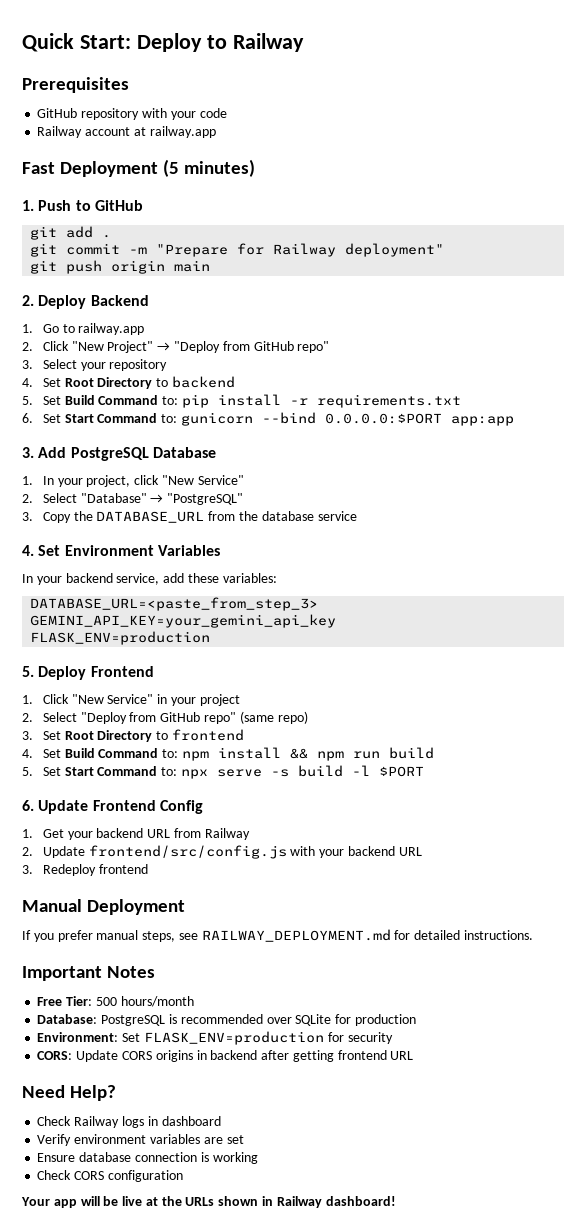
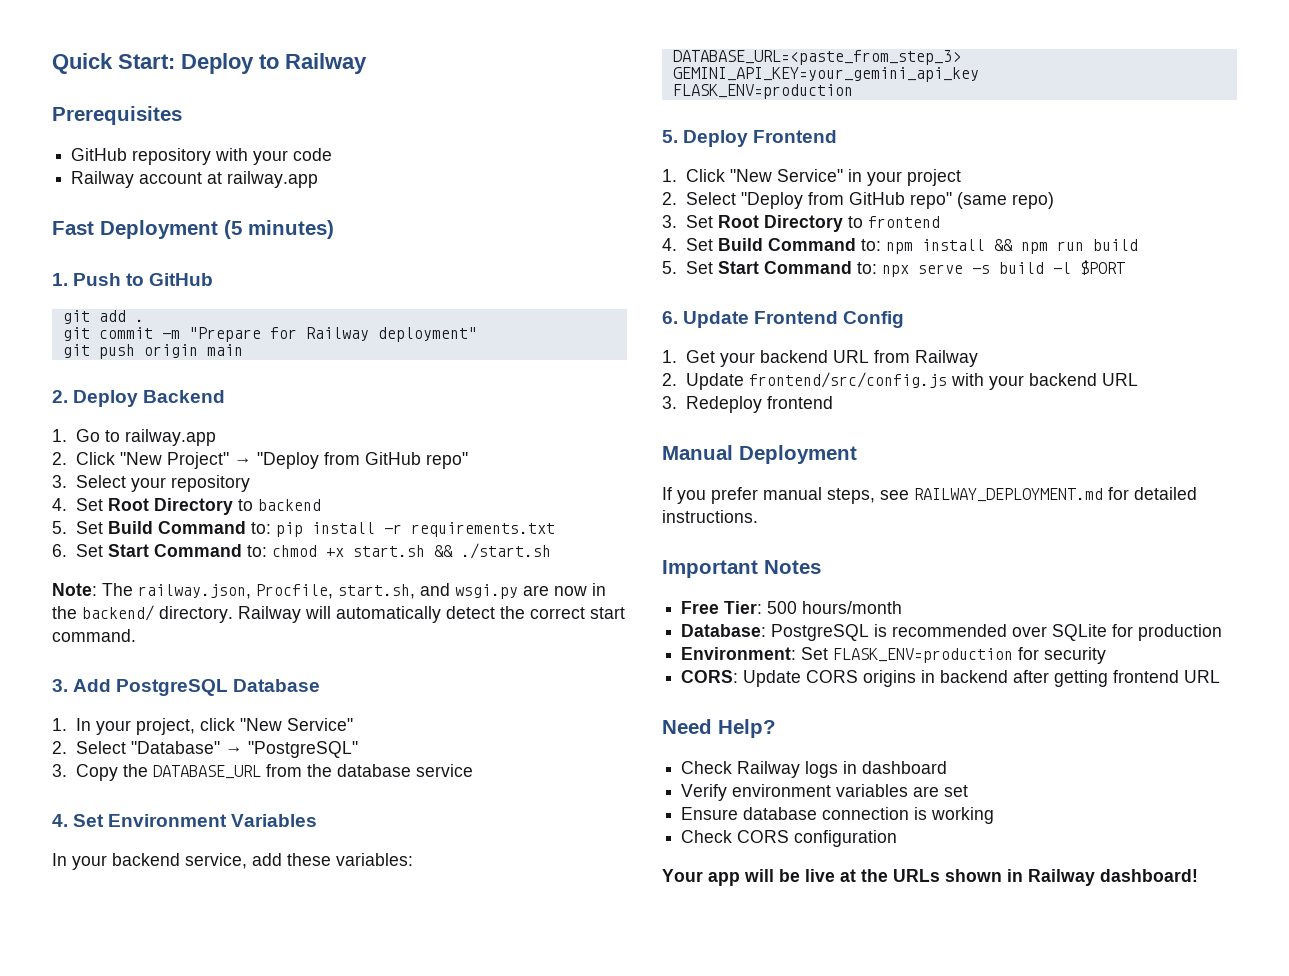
- 6. Set Start Command to: gunicorn --bind 0.0.0.0:$PORT app:app
+ 6. Set Start Command to: chmod +x start.sh && ./start.sh
+ Note: The railway.json, Procfile, start.sh, and wsgi.py are now in the backend/ directory. Railway will automatically detect the correct start command.

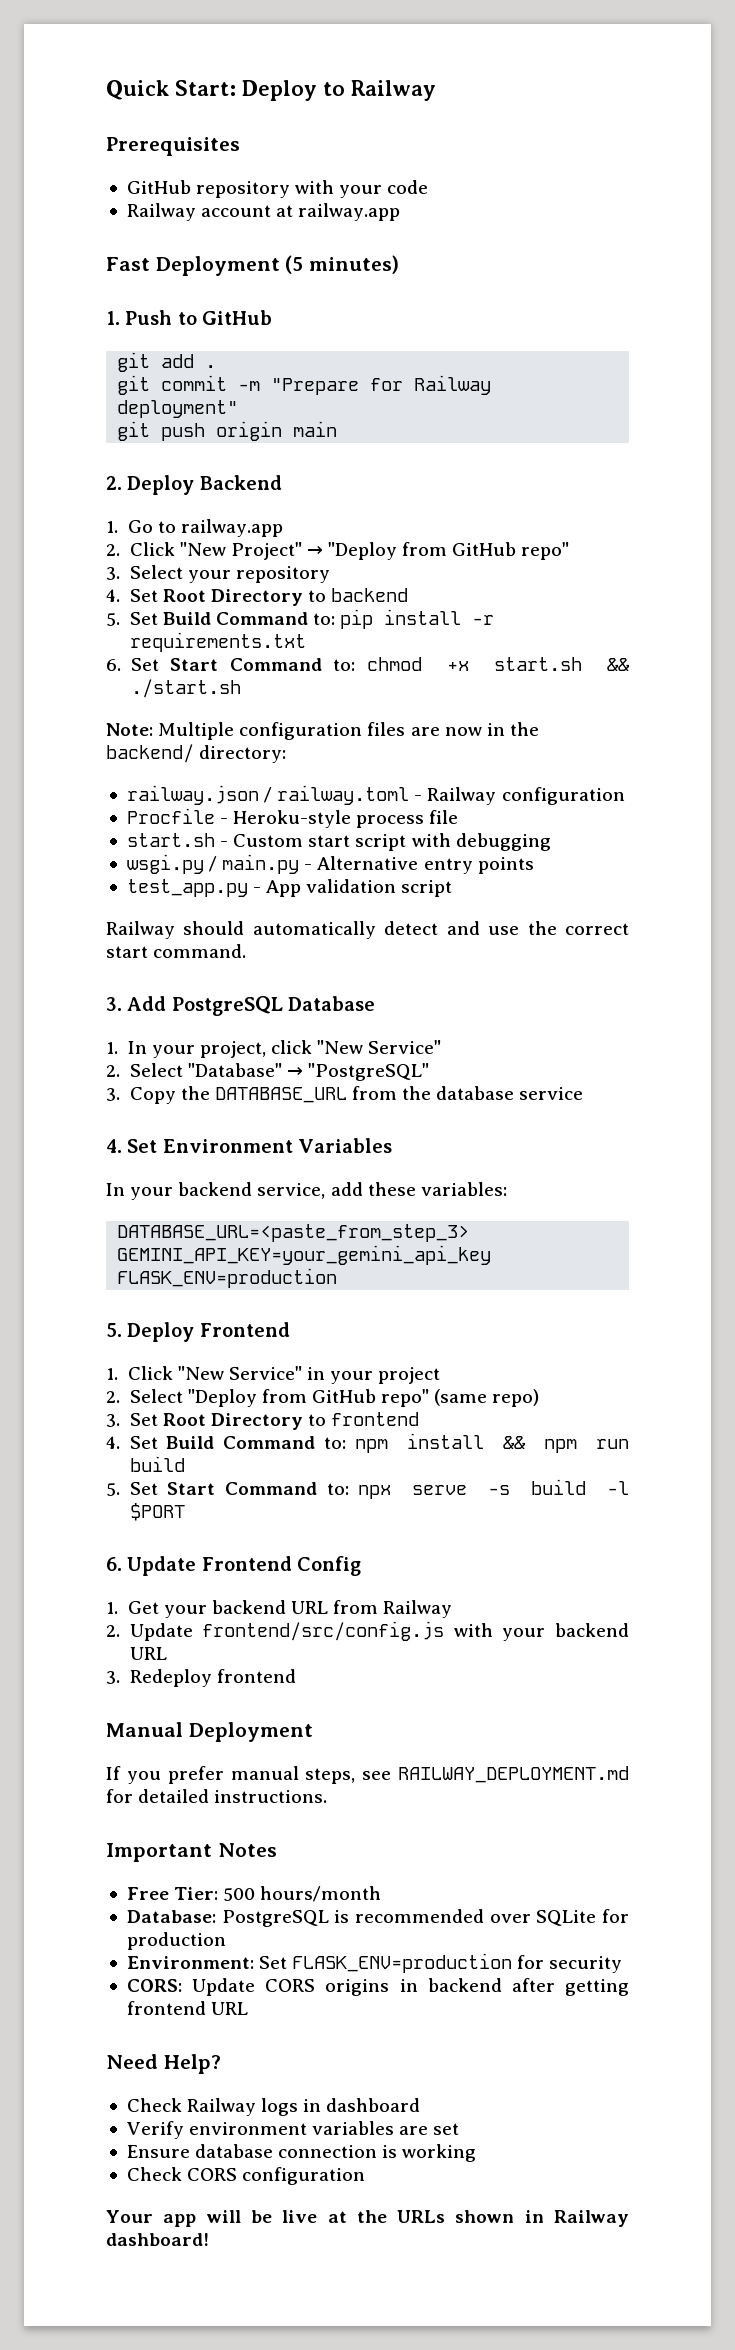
- Note: The railway.json, Procfile, start.sh, and wsgi.py are now in the backend/ directory. Railway will automatically detect the correct start command.
+ Note: Multiple configuration files are now in the backend/ directory:
+ railway.json / railway.toml - Railway configuration
+ Procfile - Heroku-style process file
+ start.sh - Custom start script with debugging
+ wsgi.py / main.py - Alternative entry points
+ test_app.py - App validation script
+ Railway should automatically detect and use the correct start command.

